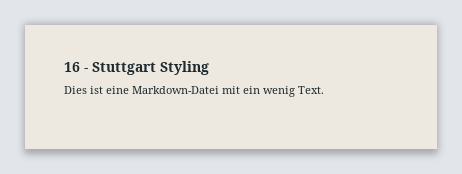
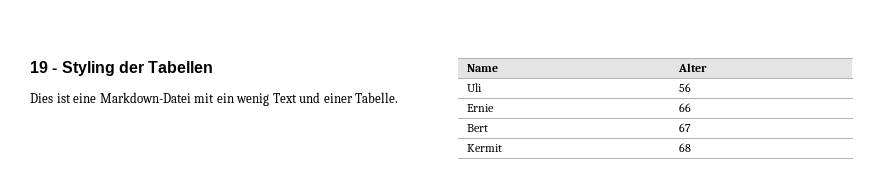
- 16 - Stuttgart Styling
+ 19 - Styling der Tabellen
- Dies ist eine Markdown-Datei mit ein wenig Text.
+ Dies ist eine Markdown-Datei mit ein wenig Text und einer Tabelle.
+ Name | Alter
+ Uli | 56
+ Ernie | 66
+ Bert | 67
+ Kermit | 68

